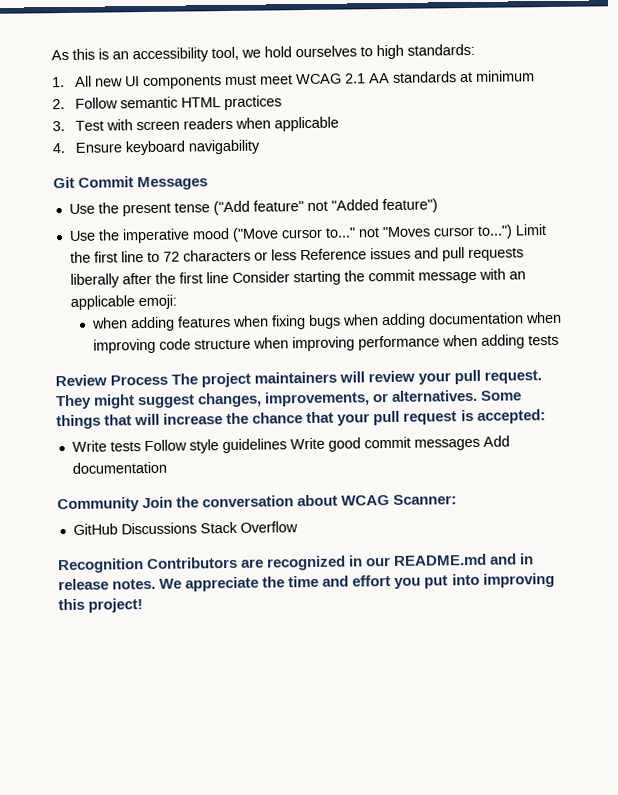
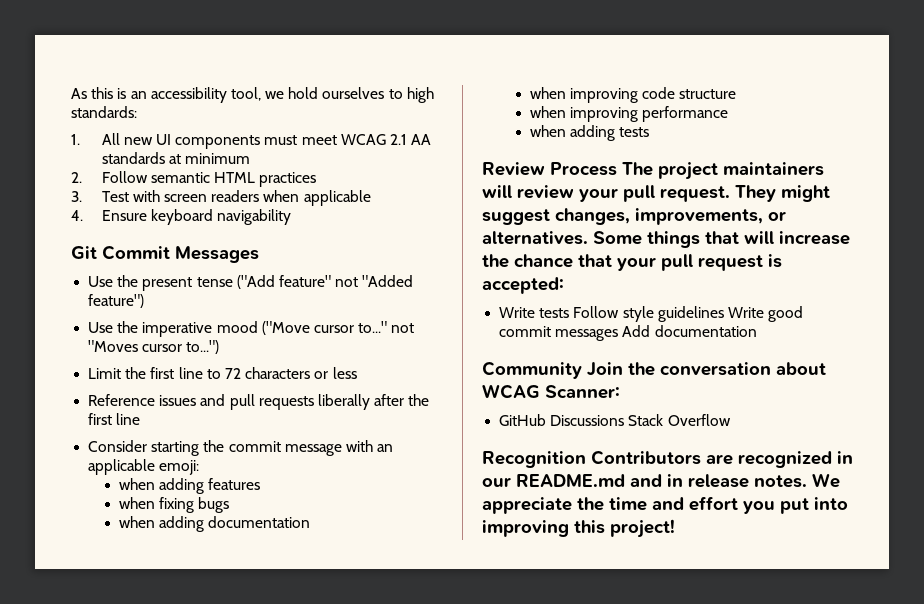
- Use the imperative mood ("Move cursor to..." not "Moves cursor to...") Limit the first line to 72 characters or less Reference issues and pull requests liberally after the first line Consider starting the commit message with an applicable emoji:
+ Use the imperative mood ("Move cursor to..." not "Moves cursor to...")
+ Limit the first line to 72 characters or less
+ Reference issues and pull requests liberally after the first line
+ Consider starting the commit message with an applicable emoji:
- when adding features when fixing bugs when adding documentation when improving code structure when improving performance when adding tests
+ when adding features
+ when fixing bugs
+ when adding documentation
+ when improving code structure
+ when improving performance
+ when adding tests

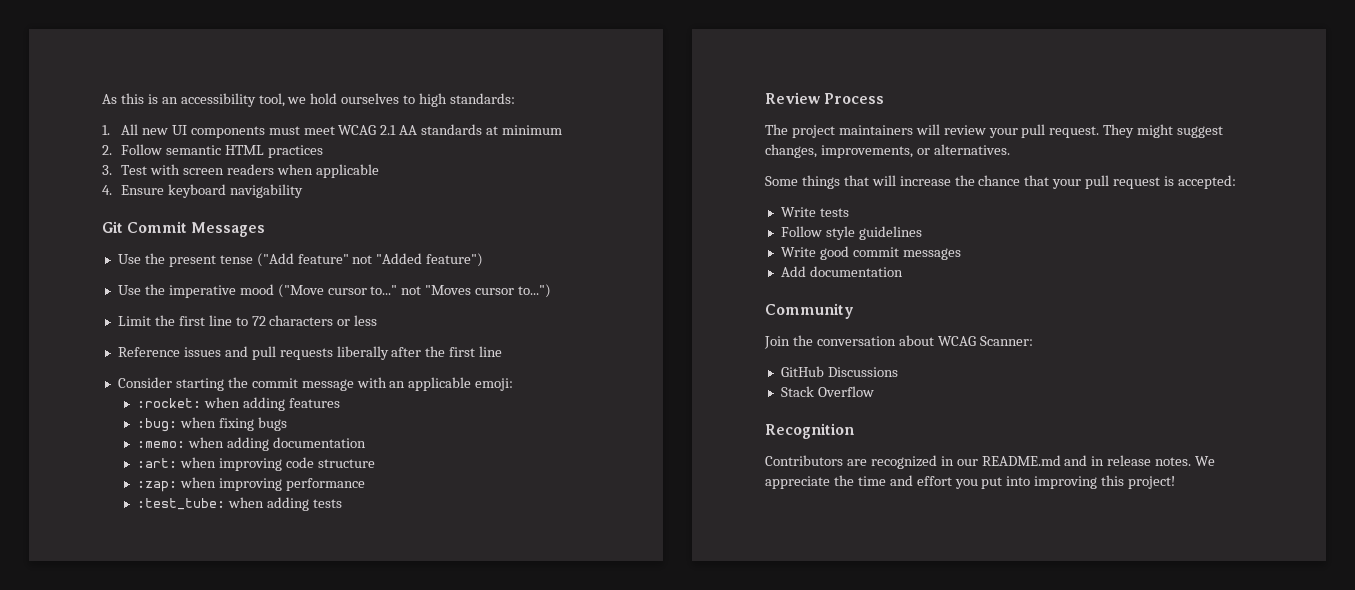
- when adding features
+ :rocket: when adding features
- when fixing bugs
+ :bug: when fixing bugs
- when adding documentation
+ :memo: when adding documentation
- when improving code structure
+ :art: when improving code structure
- when improving performance
+ :zap: when improving performance
- when adding tests
+ :test_tube: when adding tests
- Review Process The project maintainers will review your pull request.
+ Review Process
+ The project maintainers will review your pull request.
- They might suggest changes, improvements, or alternatives. Some things that will increase the chance that your pull request is accepted:
+ They might suggest changes, improvements, or alternatives.
+ Some things that will increase the chance that your pull request is accepted:
- Write tests Follow style guidelines Write good commit messages Add documentation
+ Write tests
+ Follow style guidelines
+ Write good commit messages
+ Add documentation
- Community Join the conversation about WCAG Scanner:
+ Community
+ Join the conversation about WCAG Scanner:
- GitHub Discussions Stack Overflow
+ GitHub Discussions
+ Stack Overflow
- Recognition Contributors are recognized in our README.md and in release notes.
+ Recognition
+ Contributors are recognized in our README.md and in release notes.

